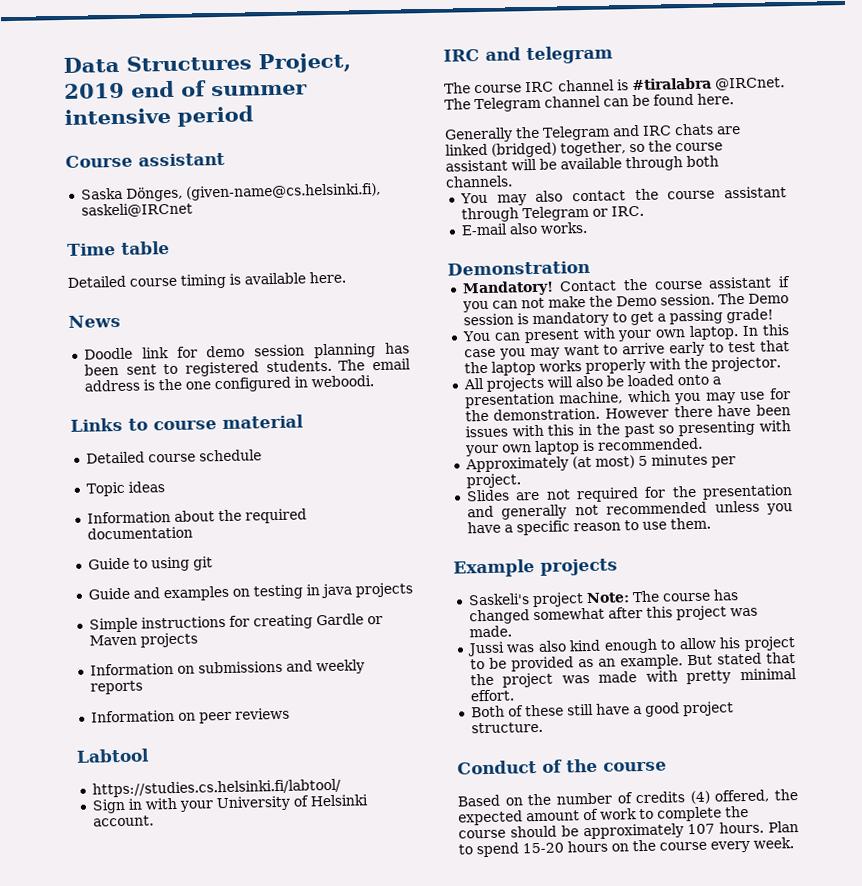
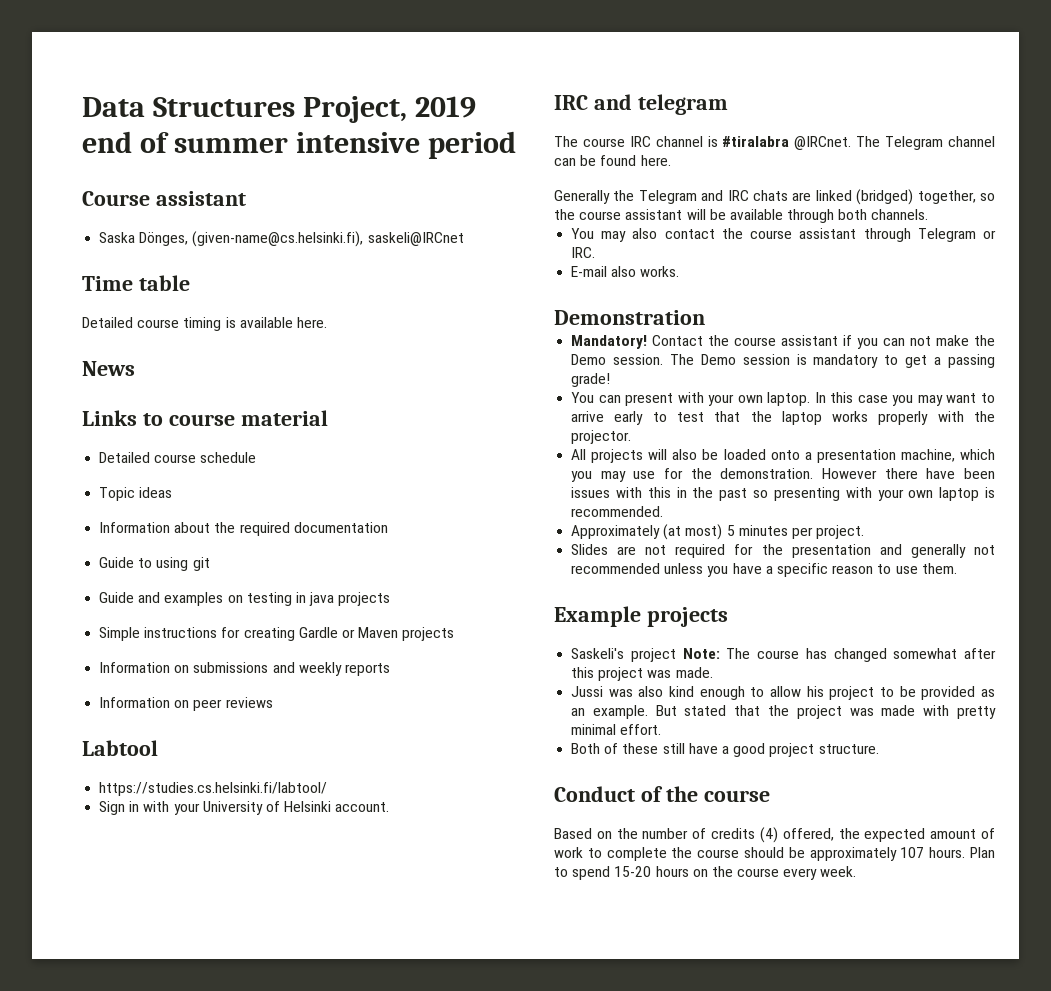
- Doodle link for demo session planning has been sent to registered students. The email address is the one configured in weboodi.

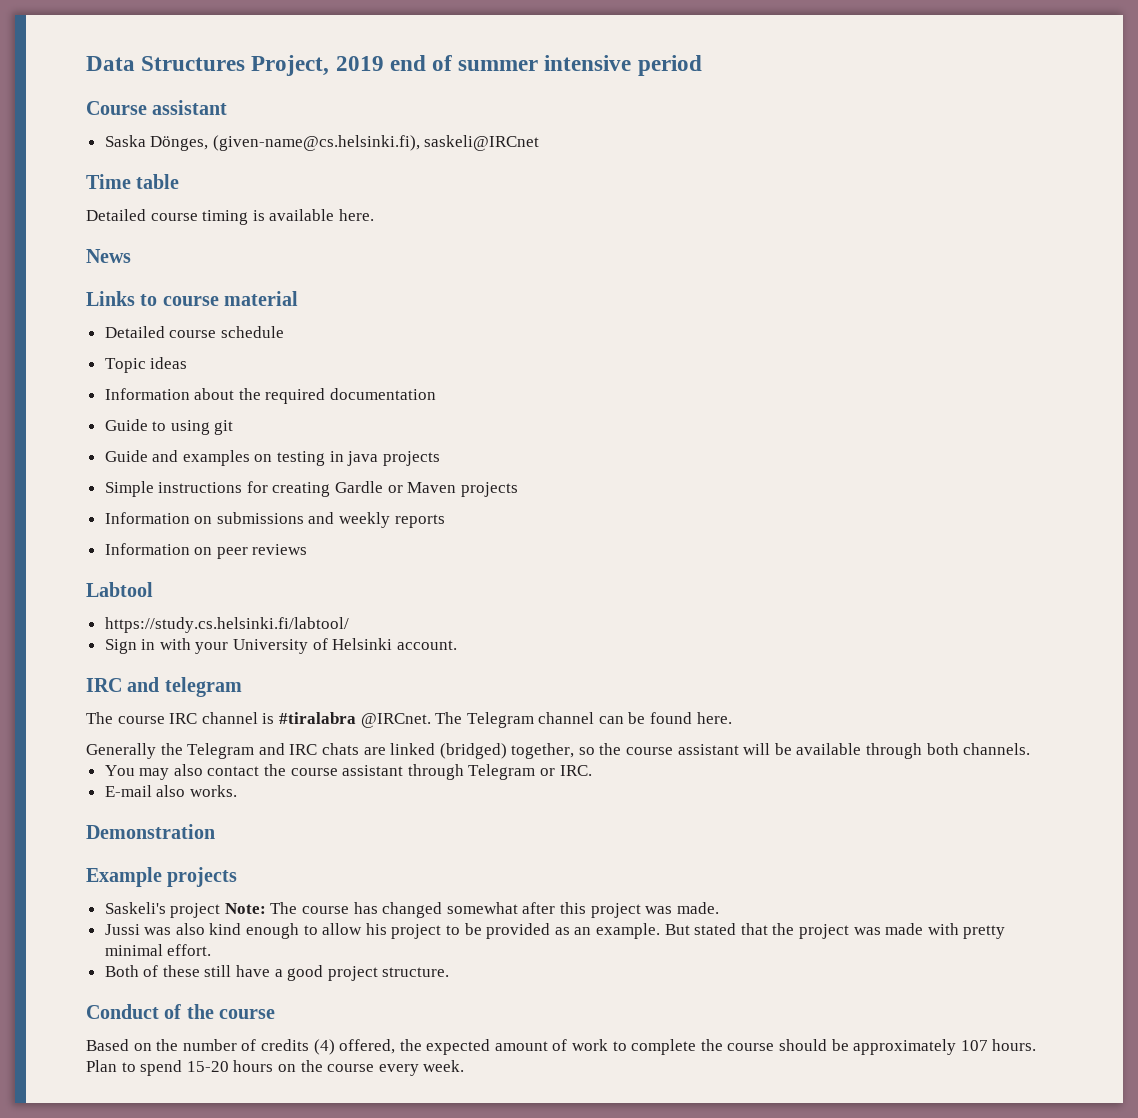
- https://studies.cs.helsinki.fi/labtool/
+ https://study.cs.helsinki.fi/labtool/
- Mandatory! Contact the course assistant if you can not make the Demo session. The Demo session is mandatory to get a passing grade!
- You can present with your own laptop. In this case you may want to arrive early to test that the laptop works properly with the projector.
- All projects will also be loaded onto a presentation machine, which you may use for the demonstration. However there have been issues with this in the past so presenting with your own laptop is recommended.
- Approximately (at most) 5 minutes per project.
- Slides are not required for the presentation and generally not recommended unless you have a specific reason to use them.

